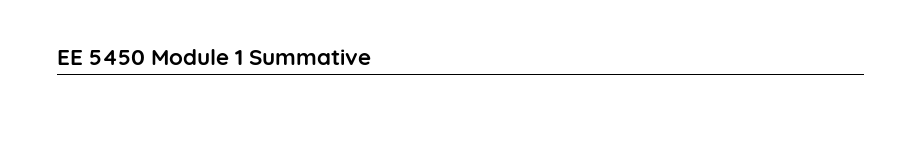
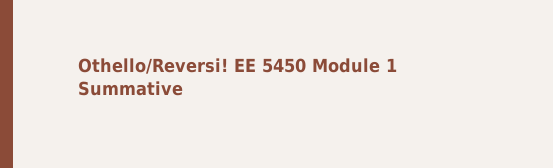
+ Othello/Reversi!

